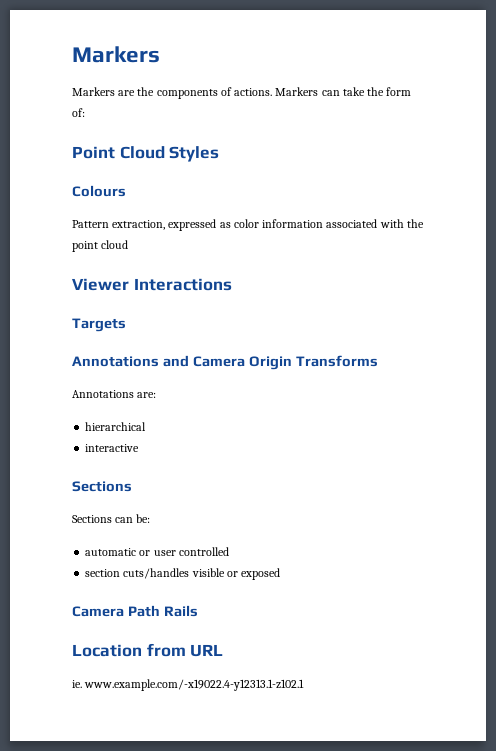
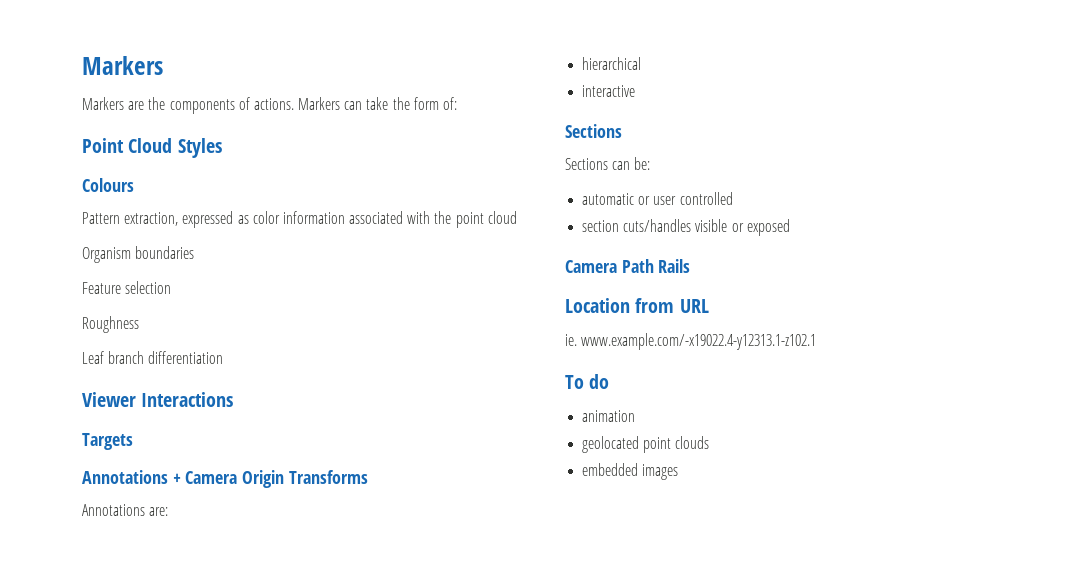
+ Organism boundaries
+ Feature selection
+ Roughness
+ Leaf branch differentiation
- Annotations and Camera Origin Transforms
+ Annotations + Camera Origin Transforms
+ To do
+ animation
+ geolocated point clouds
+ embedded images

